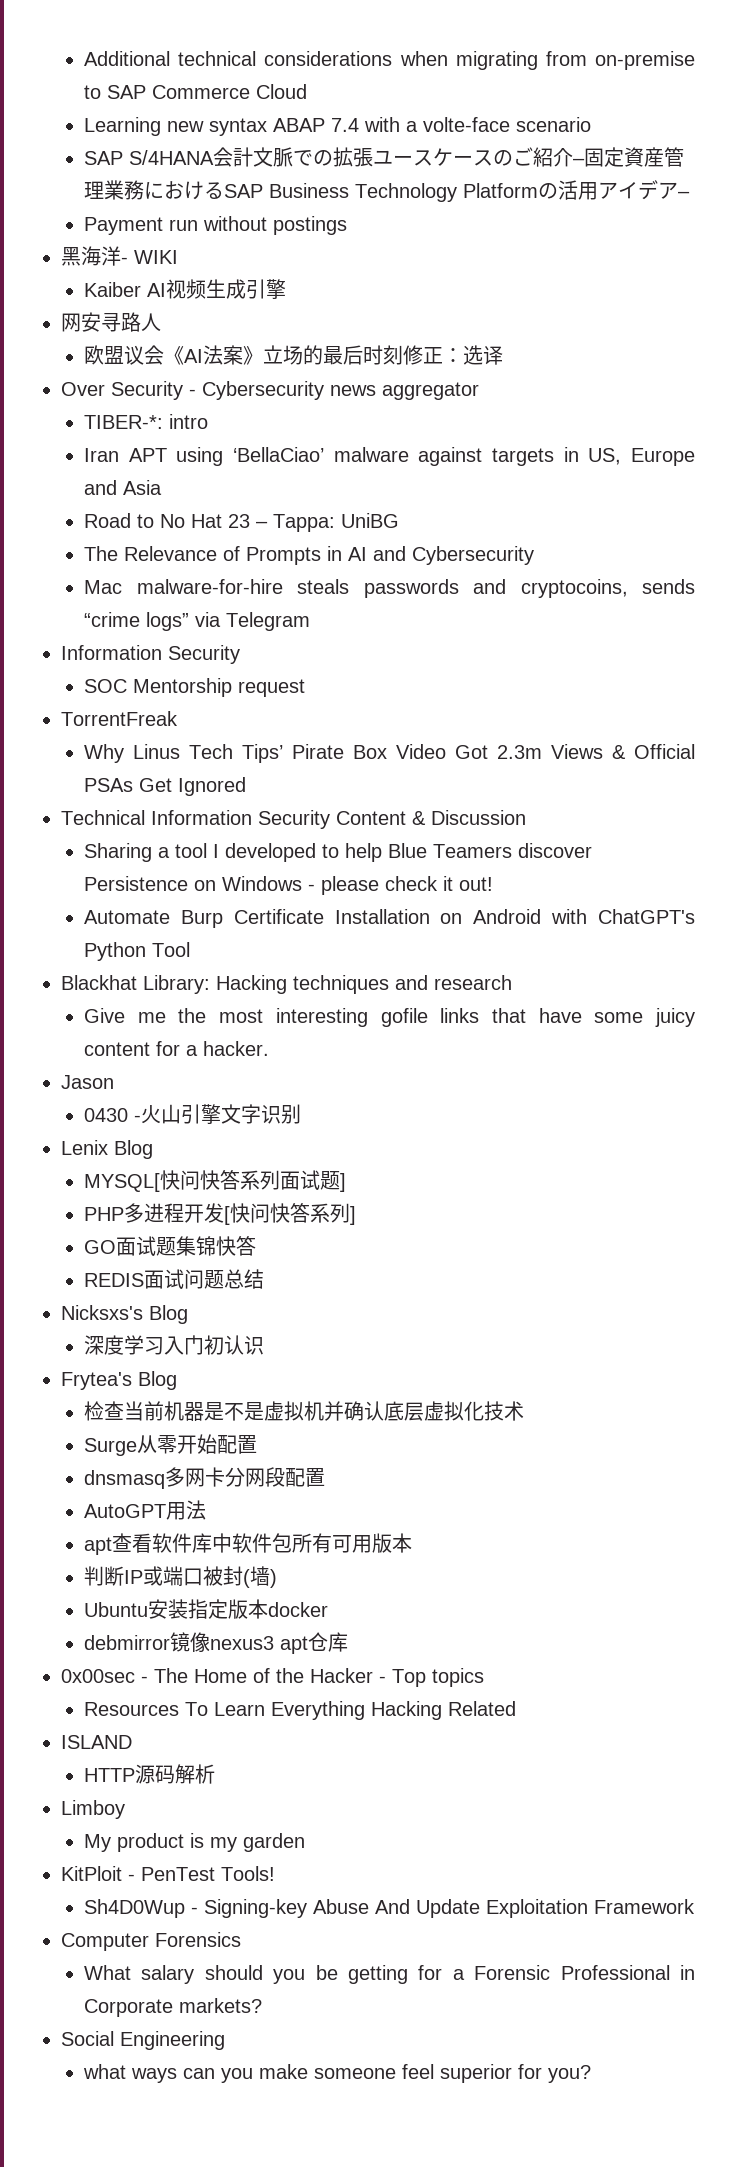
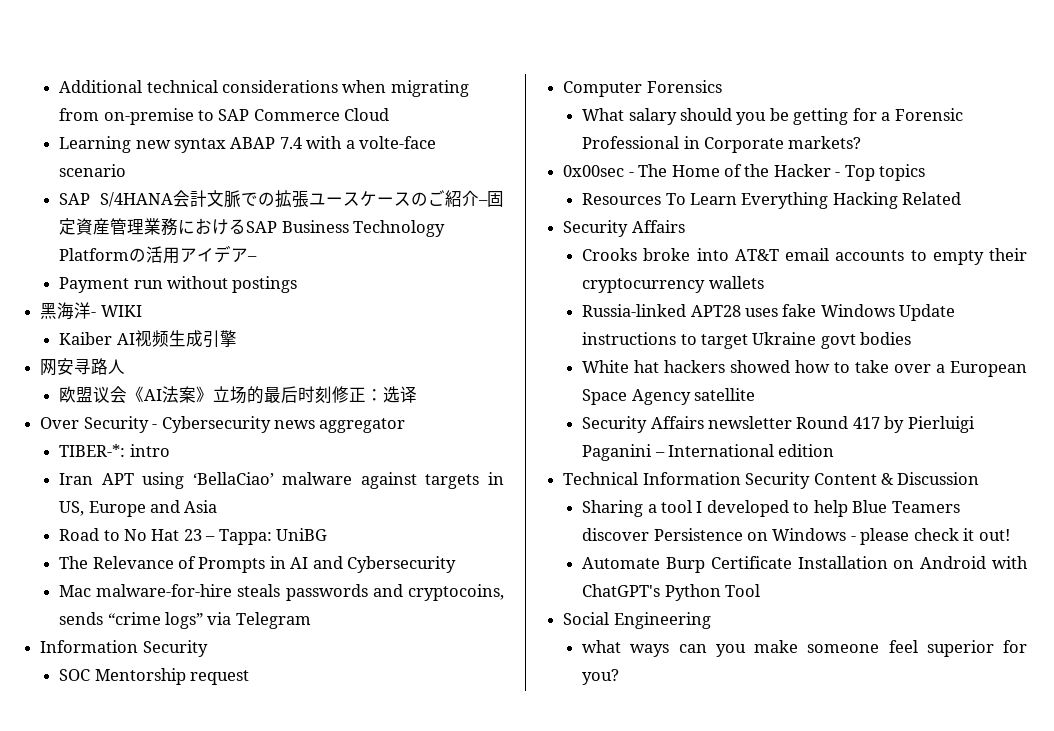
- TorrentFreak
- Why Linus Tech Tips’ Pirate Box Video Got 2.3m Views & Official PSAs Get Ignored
+ Computer Forensics
+ What salary should you be getting for a Forensic Professional in Corporate markets?
+ 0x00sec - The Home of the Hacker - Top topics
+ Resources To Learn Everything Hacking Related
+ Security Affairs
+ Crooks broke into AT&T email accounts to empty their cryptocurrency wallets
+ Russia-linked APT28 uses fake Windows Update instructions to target Ukraine govt bodies
+ White hat hackers showed how to take over a European Space Agency satellite
+ Security Affairs newsletter Round 417 by Pierluigi Paganini – International edition
- Blackhat Library: Hacking techniques and research
- Give me the most interesting gofile links that have some juicy content for a hacker.
- Jason
- 0430 -火山引擎文字识别
- Lenix Blog
- MYSQL[快问快答系列面试题]
- PHP多进程开发[快问快答系列]
- GO面试题集锦快答
- REDIS面试问题总结
- Nicksxs's Blog
- 深度学习入门初认识
- Frytea's Blog
- 检查当前机器是不是虚拟机并确认底层虚拟化技术
- Surge从零开始配置
- dnsmasq多网卡分网段配置
- AutoGPT用法
- apt查看软件库中软件包所有可用版本
- 判断IP或端口被封(墙)
- Ubuntu安装指定版本docker
- debmirror镜像nexus3 apt仓库
- 0x00sec - The Home of the Hacker - Top topics
- Resources To Learn Everything Hacking Related
- ISLAND
- HTTP源码解析
- Limboy
- My product is my garden
- KitPloit - PenTest Tools!
- Sh4D0Wup - Signing-key Abuse And Update Exploitation Framework
- Computer Forensics
- What salary should you be getting for a Forensic Professional in Corporate markets?

